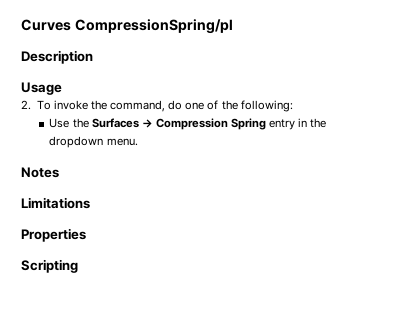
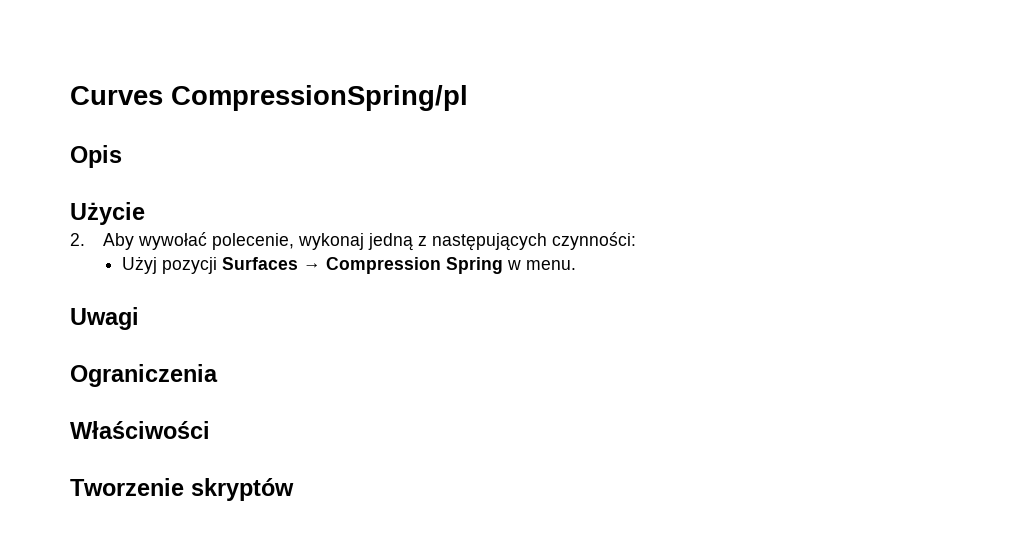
- Description
- Usage
+ Opis
+ Użycie
- 2. To invoke the command, do one of the following:
- Use the Surfaces → Compression Spring entry in the dropdown menu.
- Notes
- Limitations
- Properties
- Scripting
+ 2. Aby wywołać polecenie, wykonaj jedną z następujących czynności:
+ Użyj pozycji Surfaces → Compression Spring w menu.
+ Uwagi
+ Ograniczenia
+ Właściwości
+ Tworzenie skryptów

